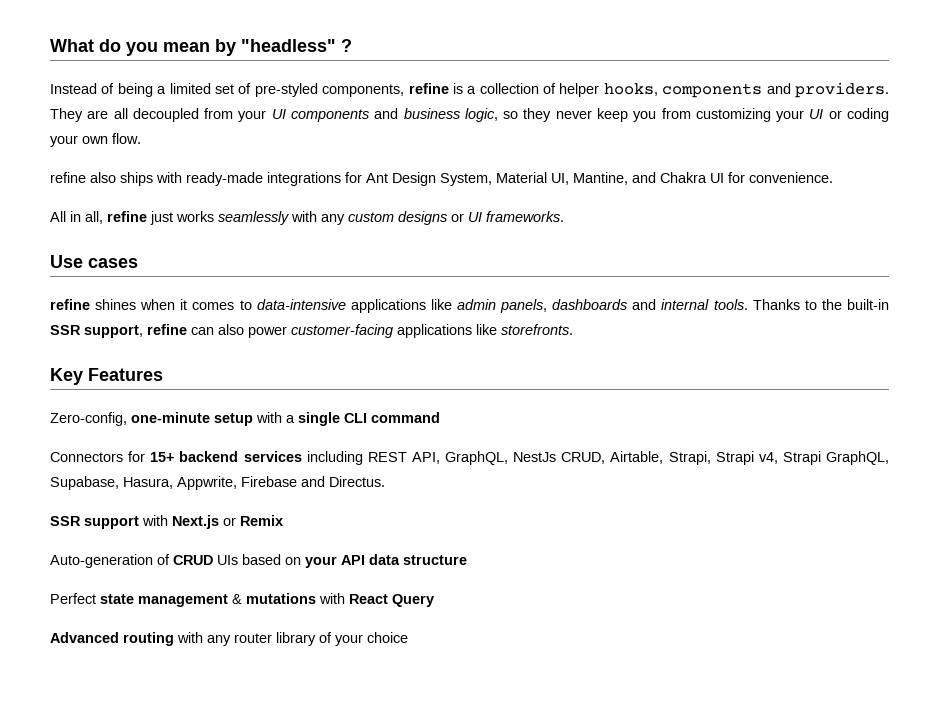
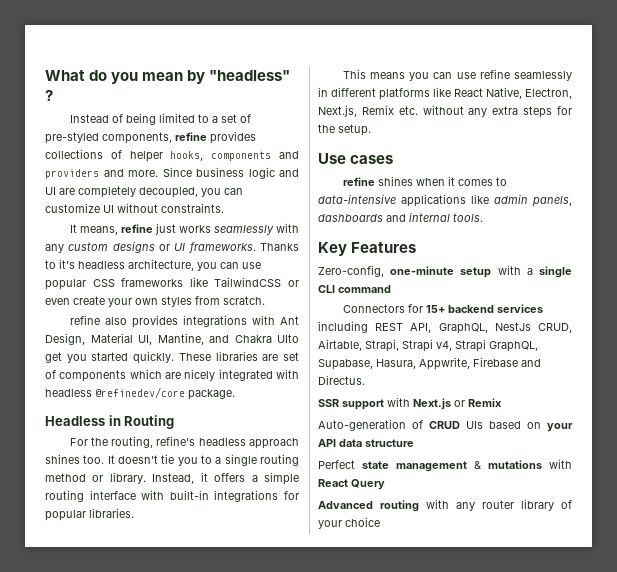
- Instead of being a limited set of pre-styled components, refine is a collection of helper hooks, components and providers. They are all decoupled from your UI components and business logic, so they never keep you from customizing your UI or coding your own flow.
- refine also ships with ready-made integrations for Ant Design System, Material UI, Mantine, and Chakra UI for convenience.
- All in all, refine just works seamlessly with any custom designs or UI frameworks.
+ Instead of being limited to a set of pre-styled components, refine provides collections of helper hooks, components and providers and more. Since business logic and UI are completely decoupled, you can customize UI without constraints.
+ It means, refine just works seamlessly with any custom designs or UI frameworks. Thanks to it's headless architecture, you can use popular CSS frameworks like TailwindCSS or even create your own styles from scratch.
+ refine also provides integrations with Ant Design, Material UI, Mantine, and Chakra UIto get you started quickly. These libraries are set of components which are nicely integrated with headless @refinedev/core package.
+ Headless in Routing
+ For the routing, refine's headless approach shines too. It doesn't tie you to a single routing method or library. Instead, it offers a simple routing interface with built-in integrations for popular libraries.
+ This means you can use refine seamlessly in different platforms like React Native, Electron, Next.js, Remix etc. without any extra steps for the setup.
- Thanks to the built-in SSR support, refine can also power customer-facing applications like storefronts.

